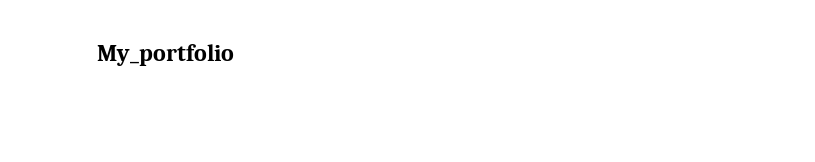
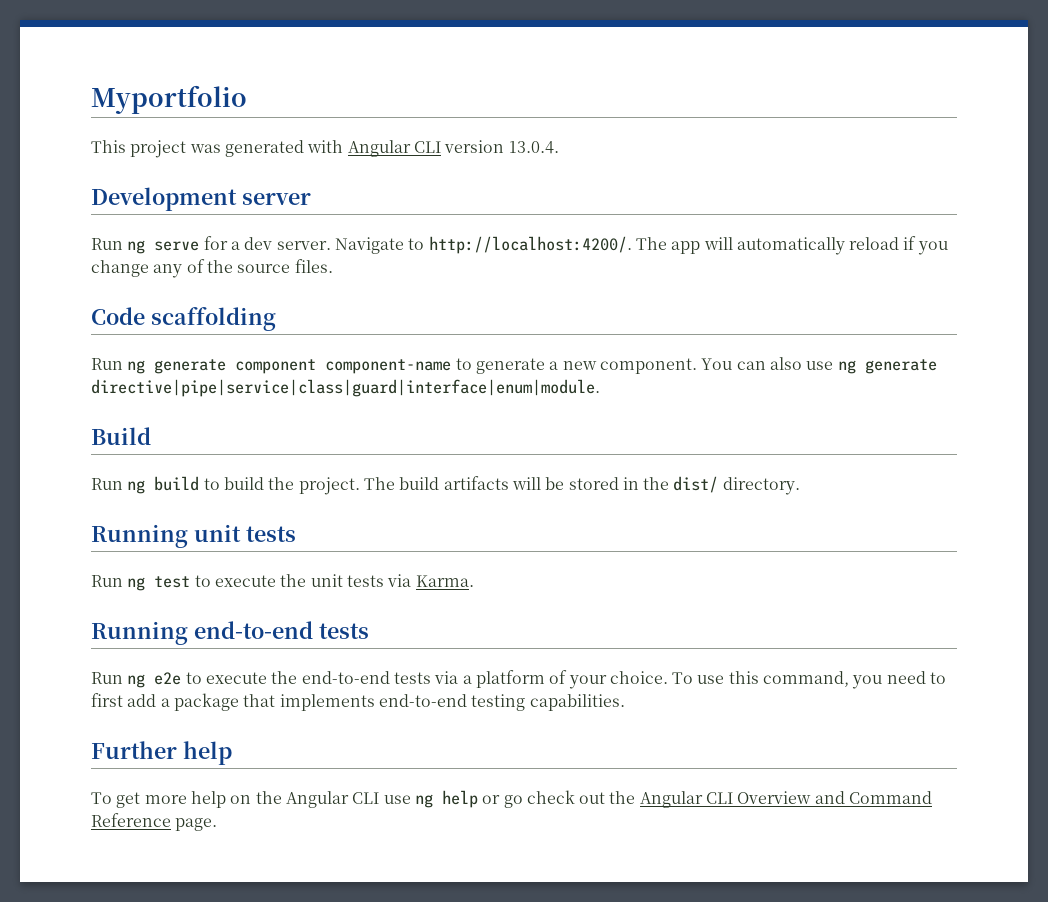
- My_portfolio
+ Myportfolio
+ This project was generated with Angular CLI version 13.0.4.
+ Development server
+ Run ng serve for a dev server. Navigate to http://localhost:4200/. The app will automatically reload if you change any of the source files.
+ Code scaffolding
+ Run ng generate component component-name to generate a new component. You can also use ng generate directive|pipe|service|class|guard|interface|enum|module.
+ Build
+ Run ng build to build the project. The build artifacts will be stored in the dist/ directory.
+ Running unit tests
+ Run ng test to execute the unit tests via Karma.
+ Running end-to-end tests
+ Run ng e2e to execute the end-to-end tests via a platform of your choice. To use this command, you need to first add a package that implements end-to-end testing capabilities.
+ Further help
+ To get more help on the Angular CLI use ng help or go check out the Angular CLI Overview and Command Reference page.

